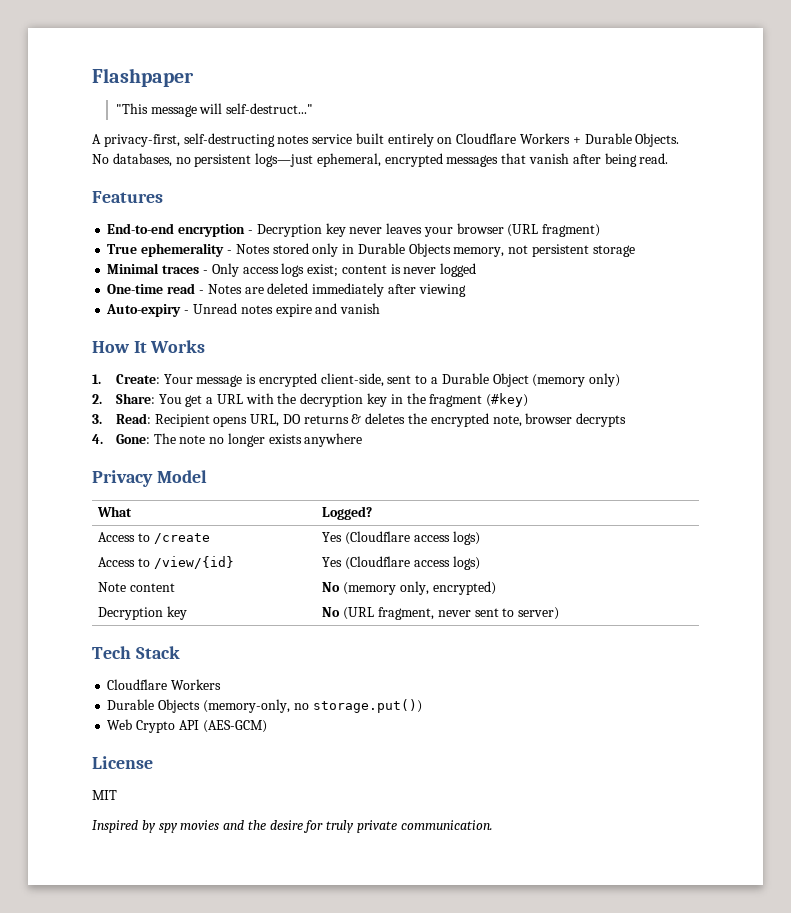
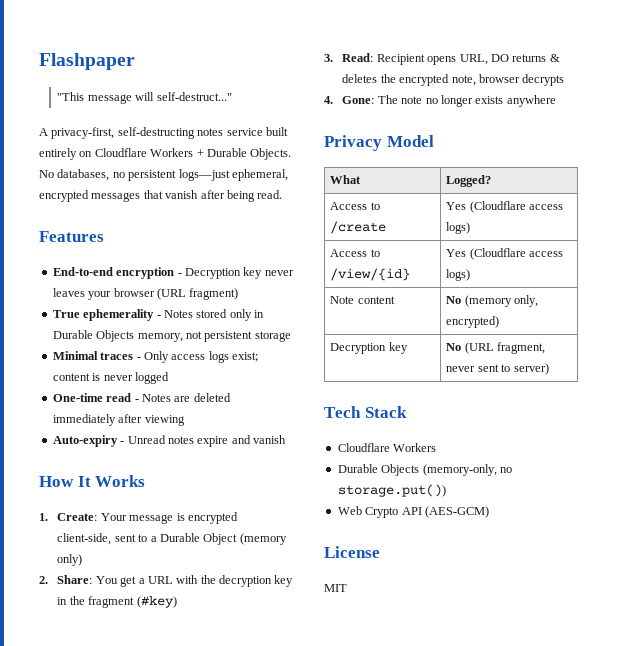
- Inspired by spy movies and the desire for truly private communication.

